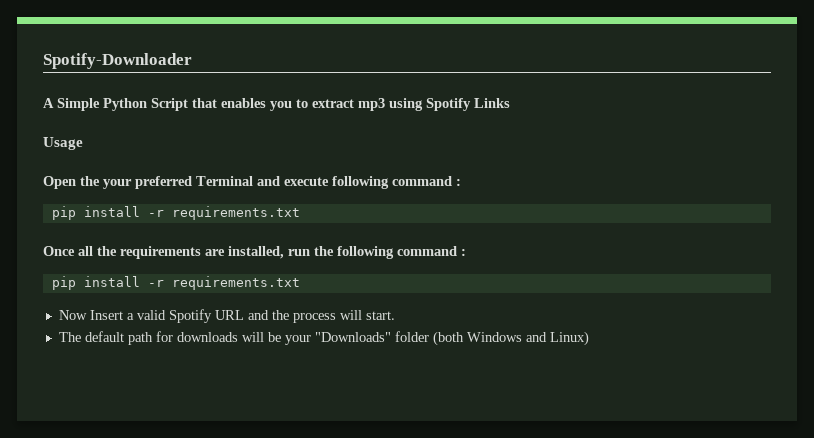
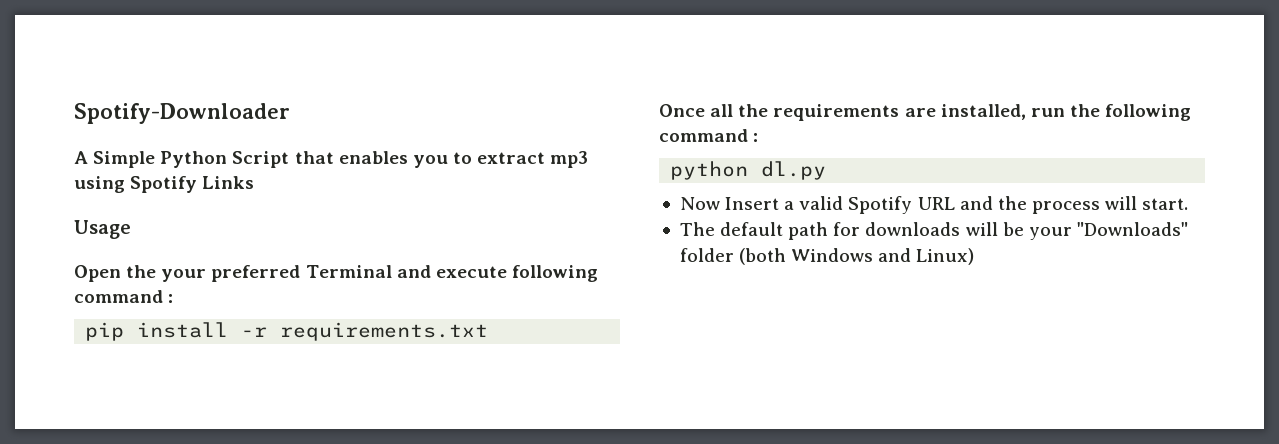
  Once all the requirements are installed, run the following command :
- pip install -r requirements.txt
+ python dl.py

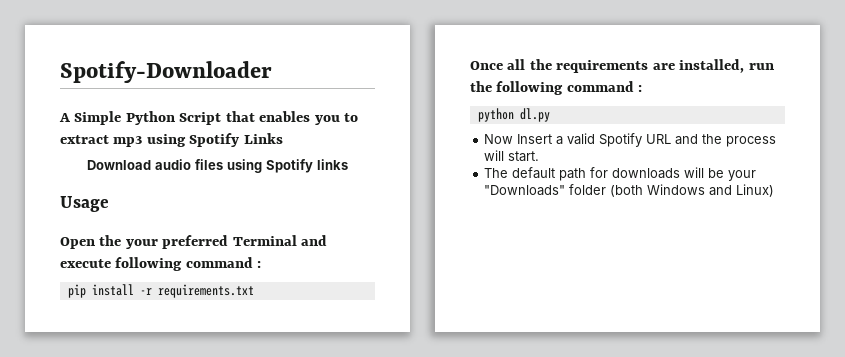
+ Download audio files using Spotify links

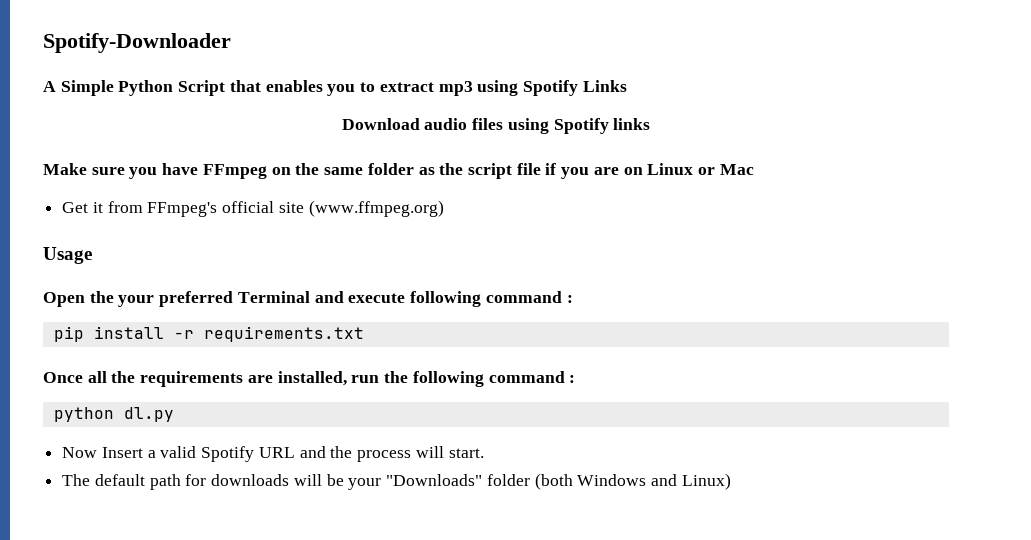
+ Make sure you have FFmpeg on the same folder as the script file if you are on Linux or Mac
+ Get it from FFmpeg's official site (www.ffmpeg.org)

